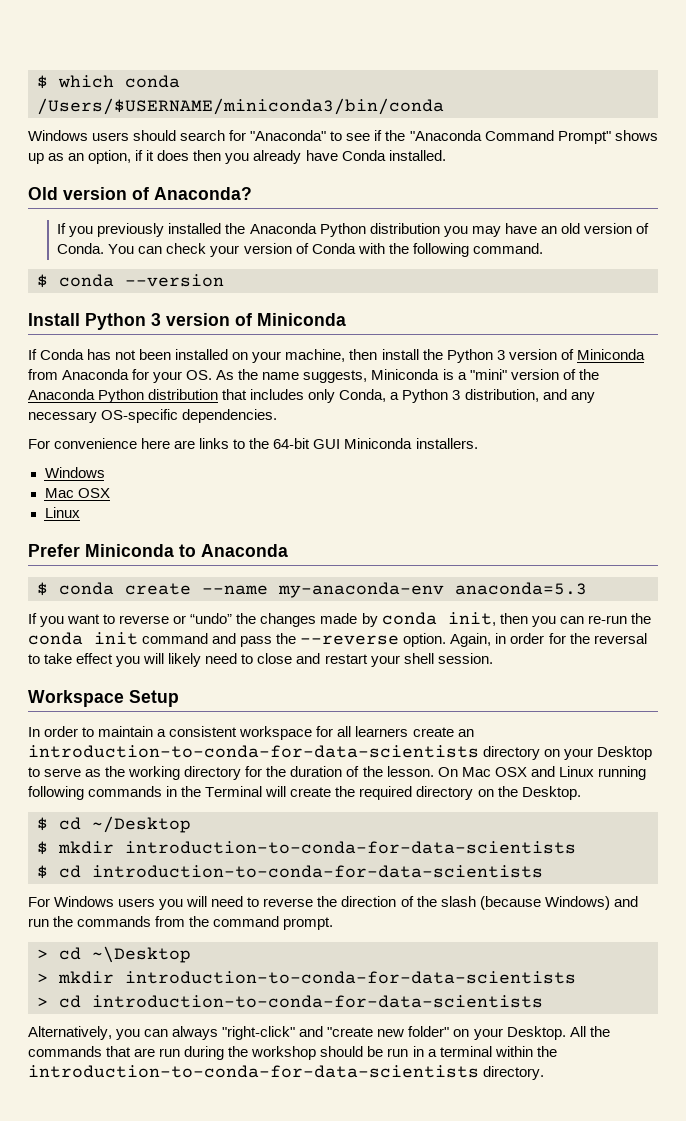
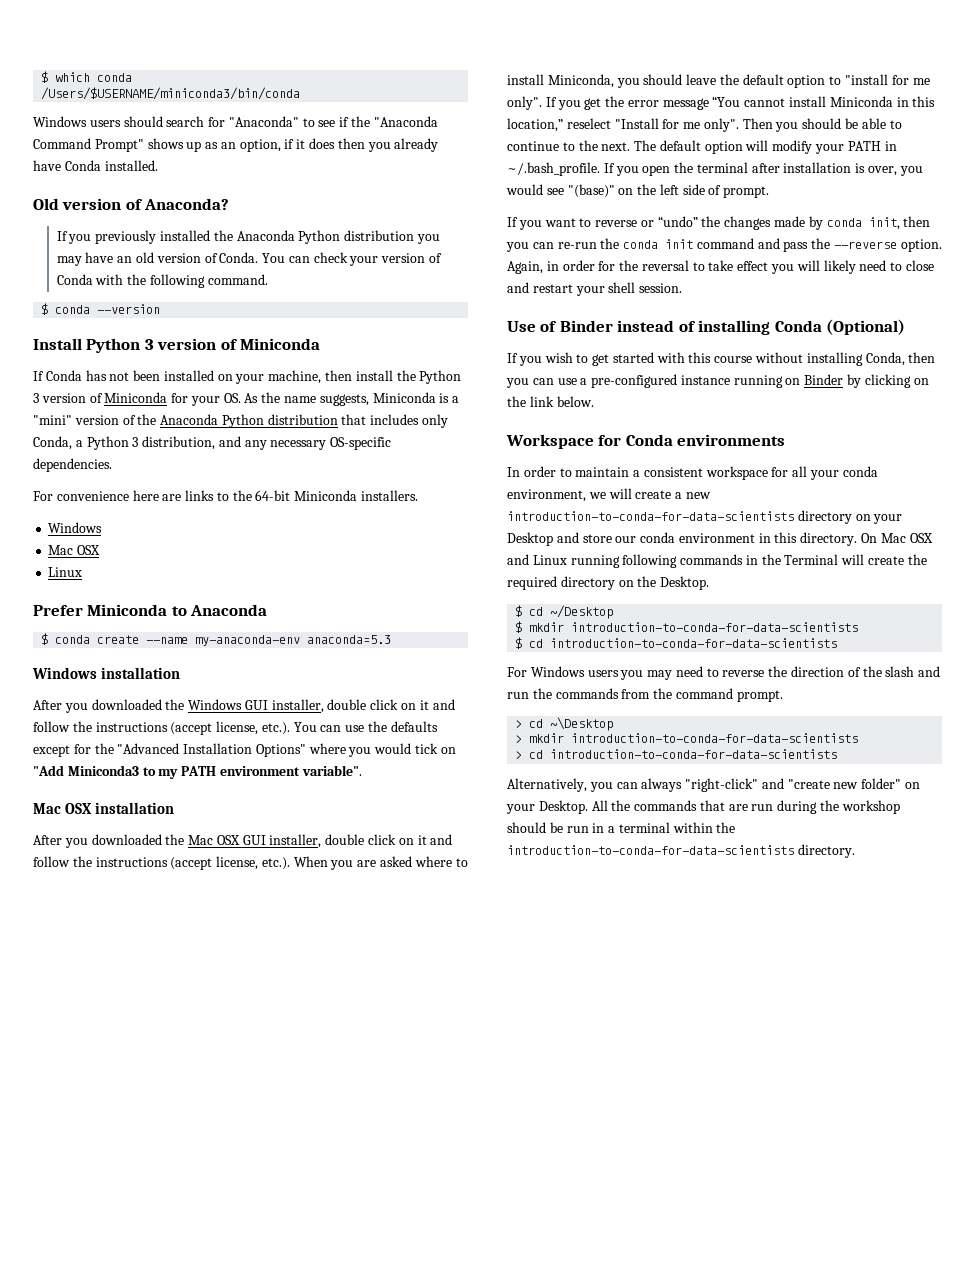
- If Conda has not been installed on your machine, then install the Python 3 version of Miniconda from Anaconda for your OS. As the name suggests, Miniconda is a "mini" version of the Anaconda Python distribution that includes only Conda, a Python 3 distribution, and any necessary OS-specific dependencies.
+ If Conda has not been installed on your machine, then install the Python 3 version of Miniconda for your OS. As the name suggests, Miniconda is a "mini" version of the Anaconda Python distribution that includes only Conda, a Python 3 distribution, and any necessary OS-specific dependencies.
- For convenience here are links to the 64-bit GUI Miniconda installers.
+ For convenience here are links to the 64-bit Miniconda installers.
+ Windows installation
+ After you downloaded the Windows GUI installer, double click on it and follow the instructions (accept license, etc.). You can use the defaults except for the "Advanced Installation Options" where you would tick on "Add Miniconda3 to my PATH environment variable".
+ Mac OSX installation
+ After you downloaded the Mac OSX GUI installer, double click on it and follow the instructions (accept license, etc.). When you are asked where to install Miniconda, you should leave the default option to "install for me only". If you get the error message “You cannot install Miniconda in this location,” reselect "Install for me only". Then you should be able to continue to the next. The default option will modify your PATH in ~/.bash_profile. If you open the terminal after installation is over, you would see "(base)" on the left side of prompt.
- Workspace Setup
+ Use of Binder instead of installing Conda (Optional)
+ If you wish to get started with this course without installing Conda, then you can use a pre-configured instance running on Binder by clicking on the link below.
+ Workspace for Conda environments
- In order to maintain a consistent workspace for all learners create an introduction-to-conda-for-data-scientists directory on your Desktop to serve as the working directory for the duration of the lesson.
+ In order to maintain a consistent workspace for all your conda environment, we will create a new introduction-to-conda-for-data-scientists directory on your Desktop and store our conda environment in this directory.
- For Windows users you will need to reverse the direction of the slash (because Windows) and run the commands from the command prompt.
+ For Windows users you may need to reverse the direction of the slash and run the commands from the command prompt.

